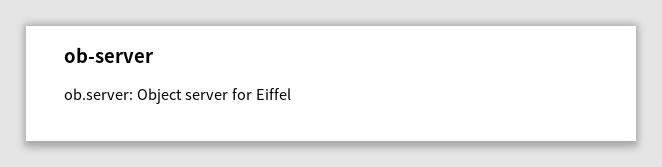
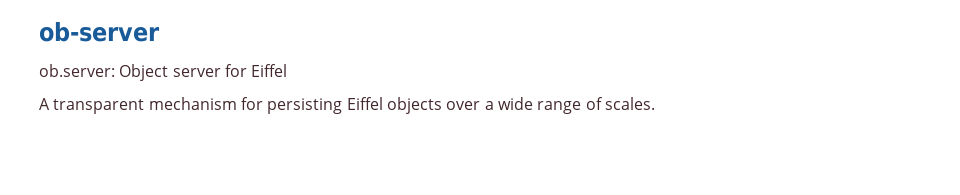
+ A transparent mechanism for persisting Eiffel objects over a wide range of scales.

